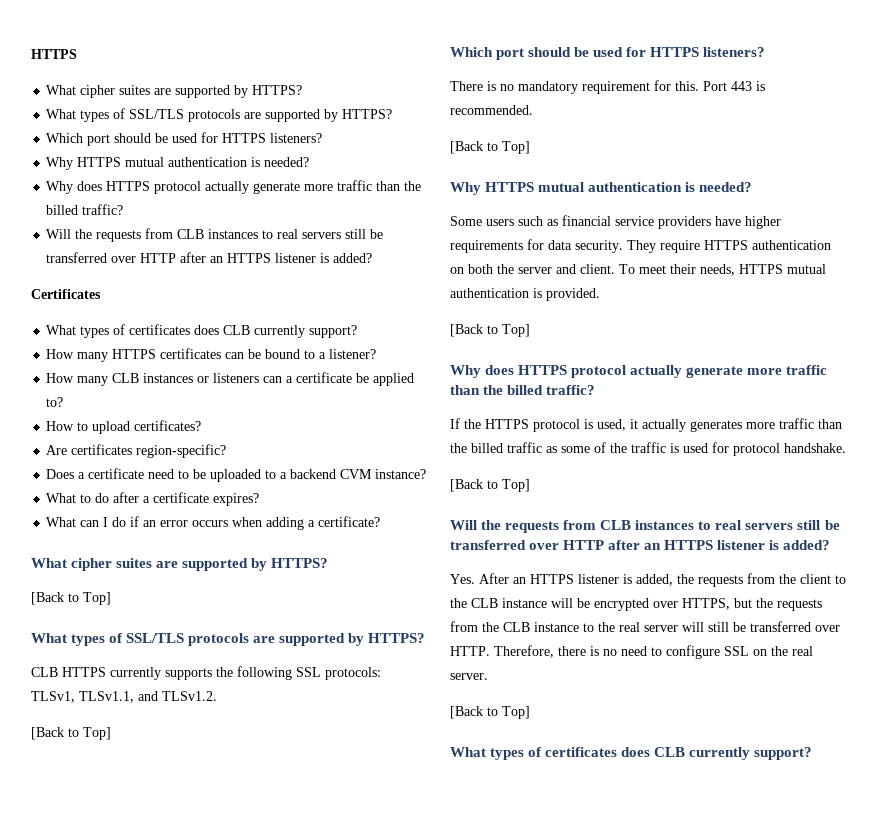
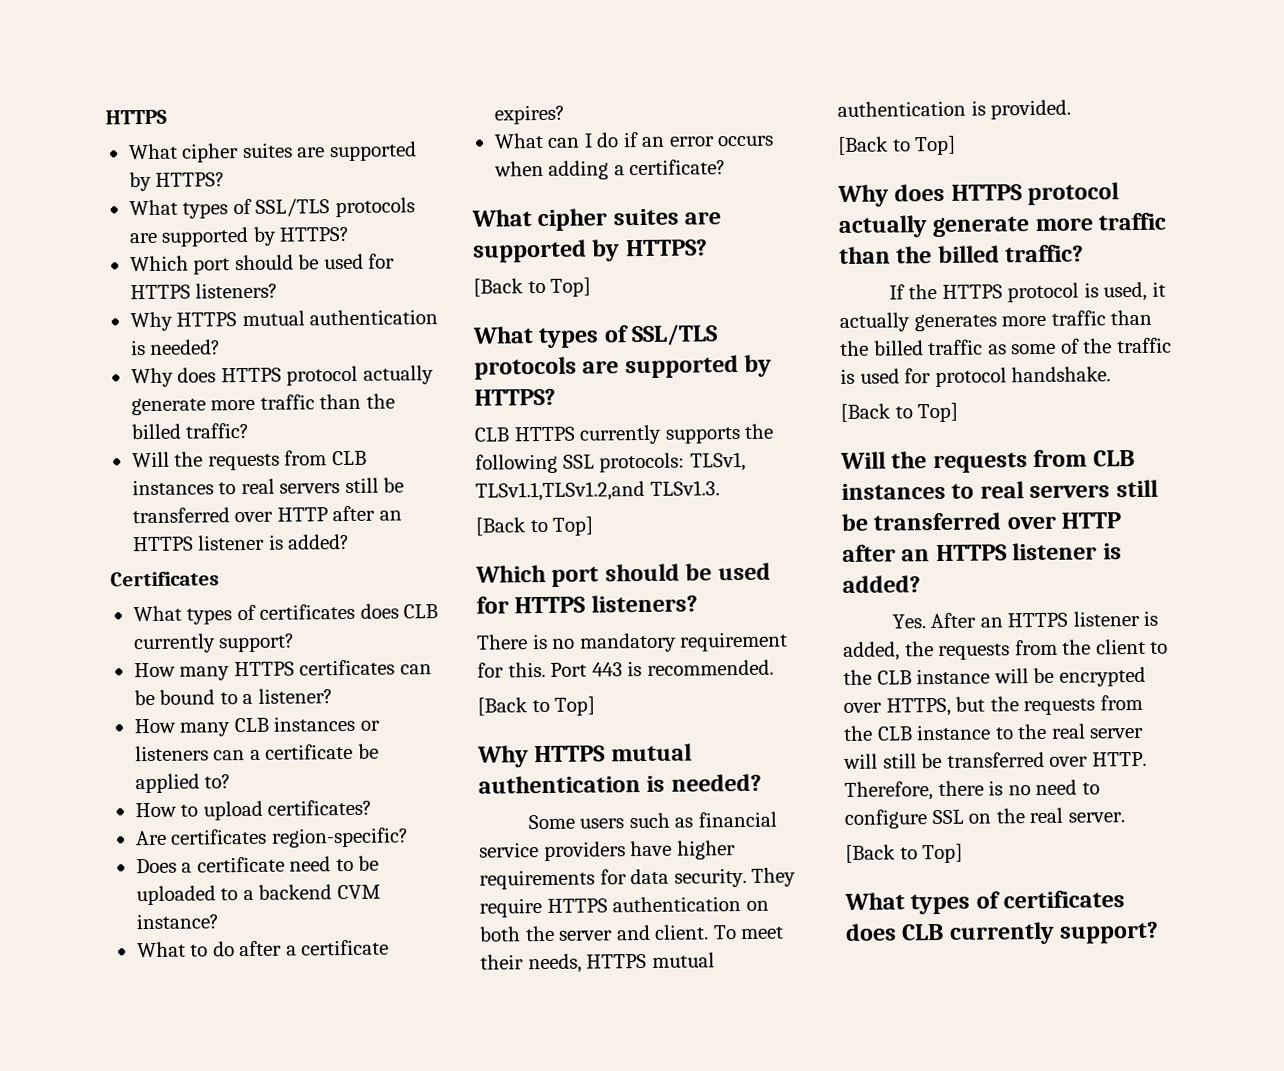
- CLB HTTPS currently supports the following SSL protocols: TLSv1, TLSv1.1, and TLSv1.2.
+ CLB HTTPS currently supports the following SSL protocols: TLSv1, TLSv1.1,TLSv1.2,and TLSv1.3.

